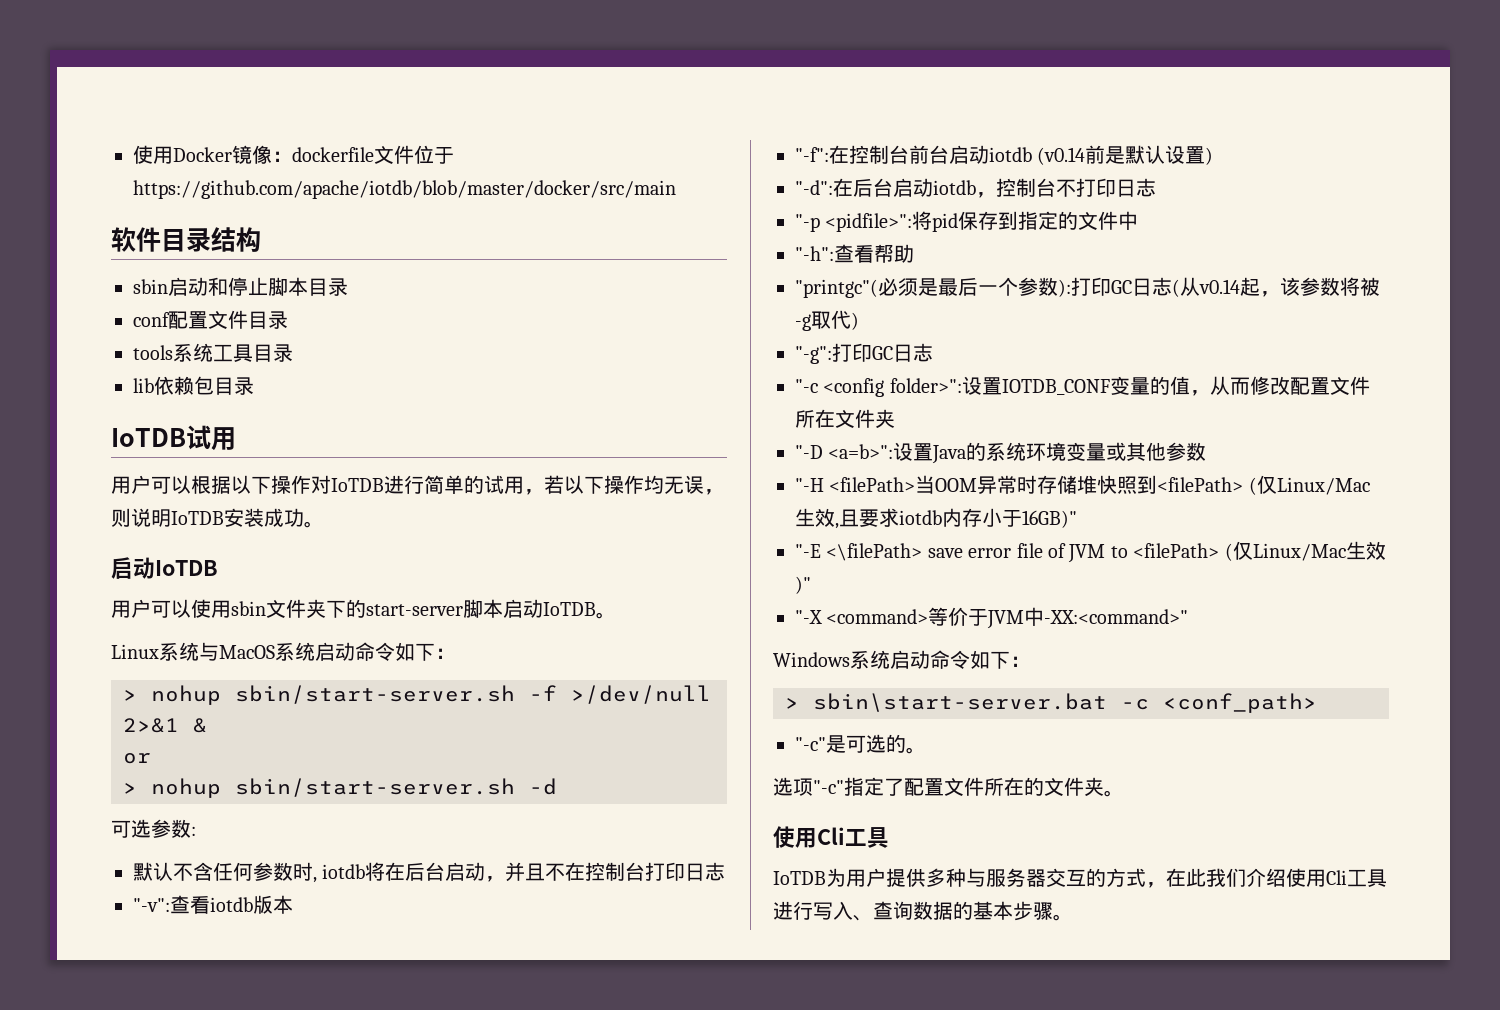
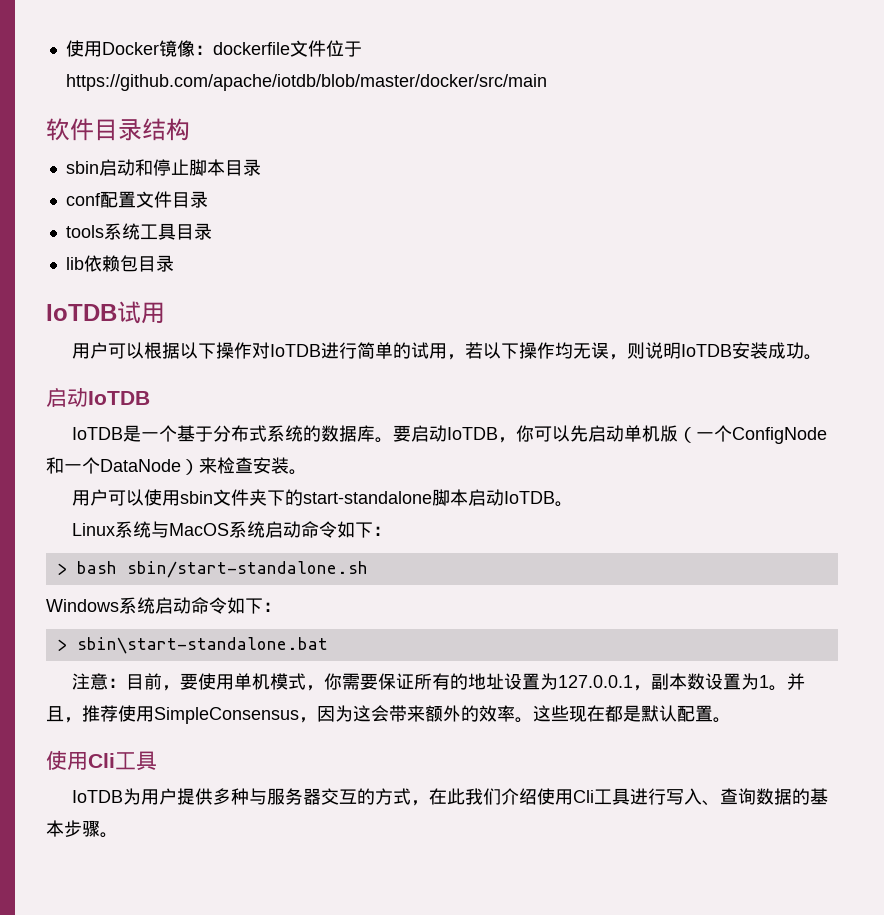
+ IoTDB是一个基于分布式系统的数据库。要启动IoTDB，你可以先启动单机版（一个ConfigNode和一个DataNode）来检查安装。
- 用户可以使用sbin文件夹下的start-server脚本启动IoTDB。
+ 用户可以使用sbin文件夹下的start-standalone脚本启动IoTDB。
- > nohup sbin/start-server.sh -f >/dev/null 2>&1 &
- or
- > nohup sbin/start-server.sh -d
- 可选参数:
- 默认不含任何参数时, iotdb将在后台启动，并且不在控制台打印日志
- "-v":查看iotdb版本
- "-f":在控制台前台启动iotdb (v0.14前是默认设置)
- "-d":在后台启动iotdb，控制台不打印日志
- "-p <pidfile>":将pid保存到指定的文件中
- "-h":查看帮助
- "printgc"(必须是最后一个参数):打印GC日志(从v0.14起，该参数将被-g取代)
- "-g":打印GC日志
- "-c <config folder>":设置IOTDB_CONF变量的值，从而修改配置文件所在文件夹
- "-D <a=b>":设置Java的系统环境变量或其他参数
- "-H <filePath>当OOM异常时存储堆快照到<filePath> (仅Linux/Mac生效,且要求iotdb内存小于16GB)"
- "-E <\filePath> save error file of JVM to <filePath> (仅Linux/Mac生效)"
- "-X <command>等价于JVM中-XX:<command>"
+ > bash sbin/start-standalone.sh
- > sbin\start-server.bat -c <conf_path>
- "-c"是可选的。
- 选项"-c"指定了配置文件所在的文件夹。
+ > sbin\start-standalone.bat
+ 注意：目前，要使用单机模式，你需要保证所有的地址设置为127.0.0.1，副本数设置为1。并且，推荐使用SimpleConsensus，因为这会带来额外的效率。这些现在都是默认配置。

